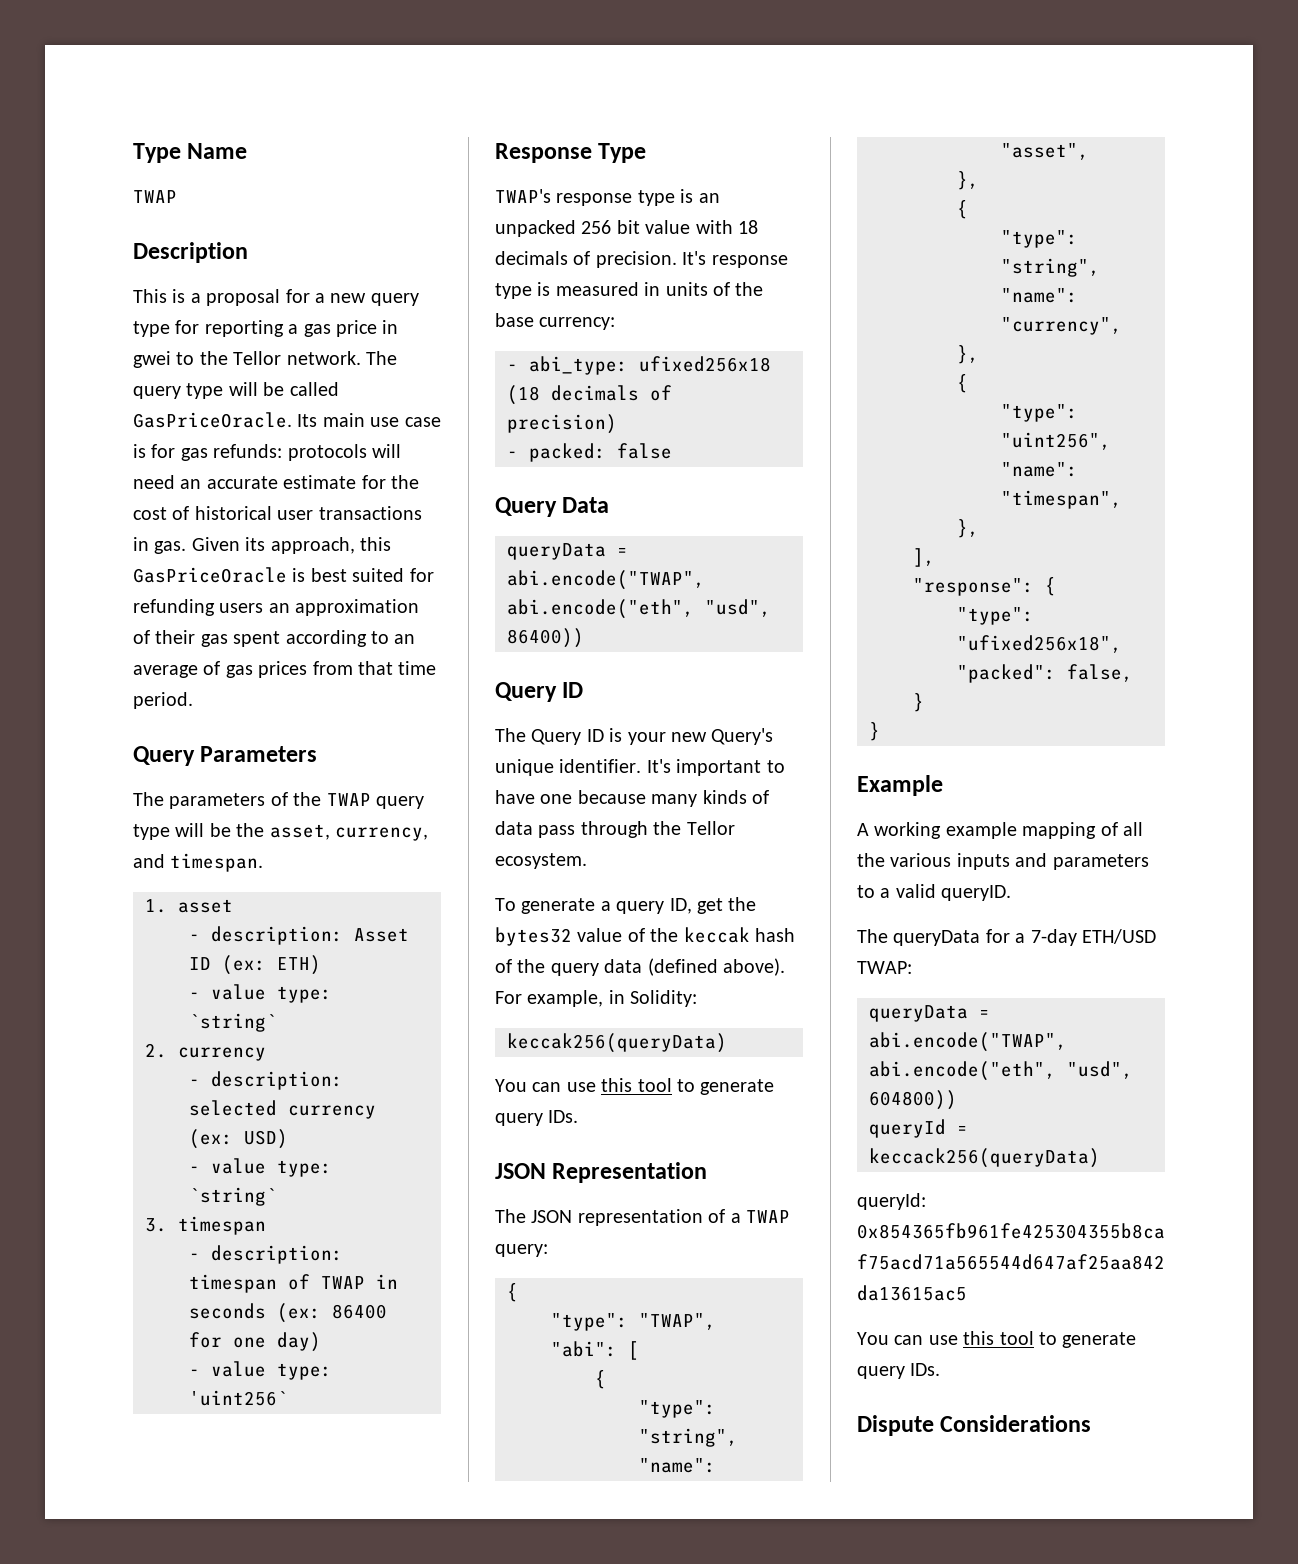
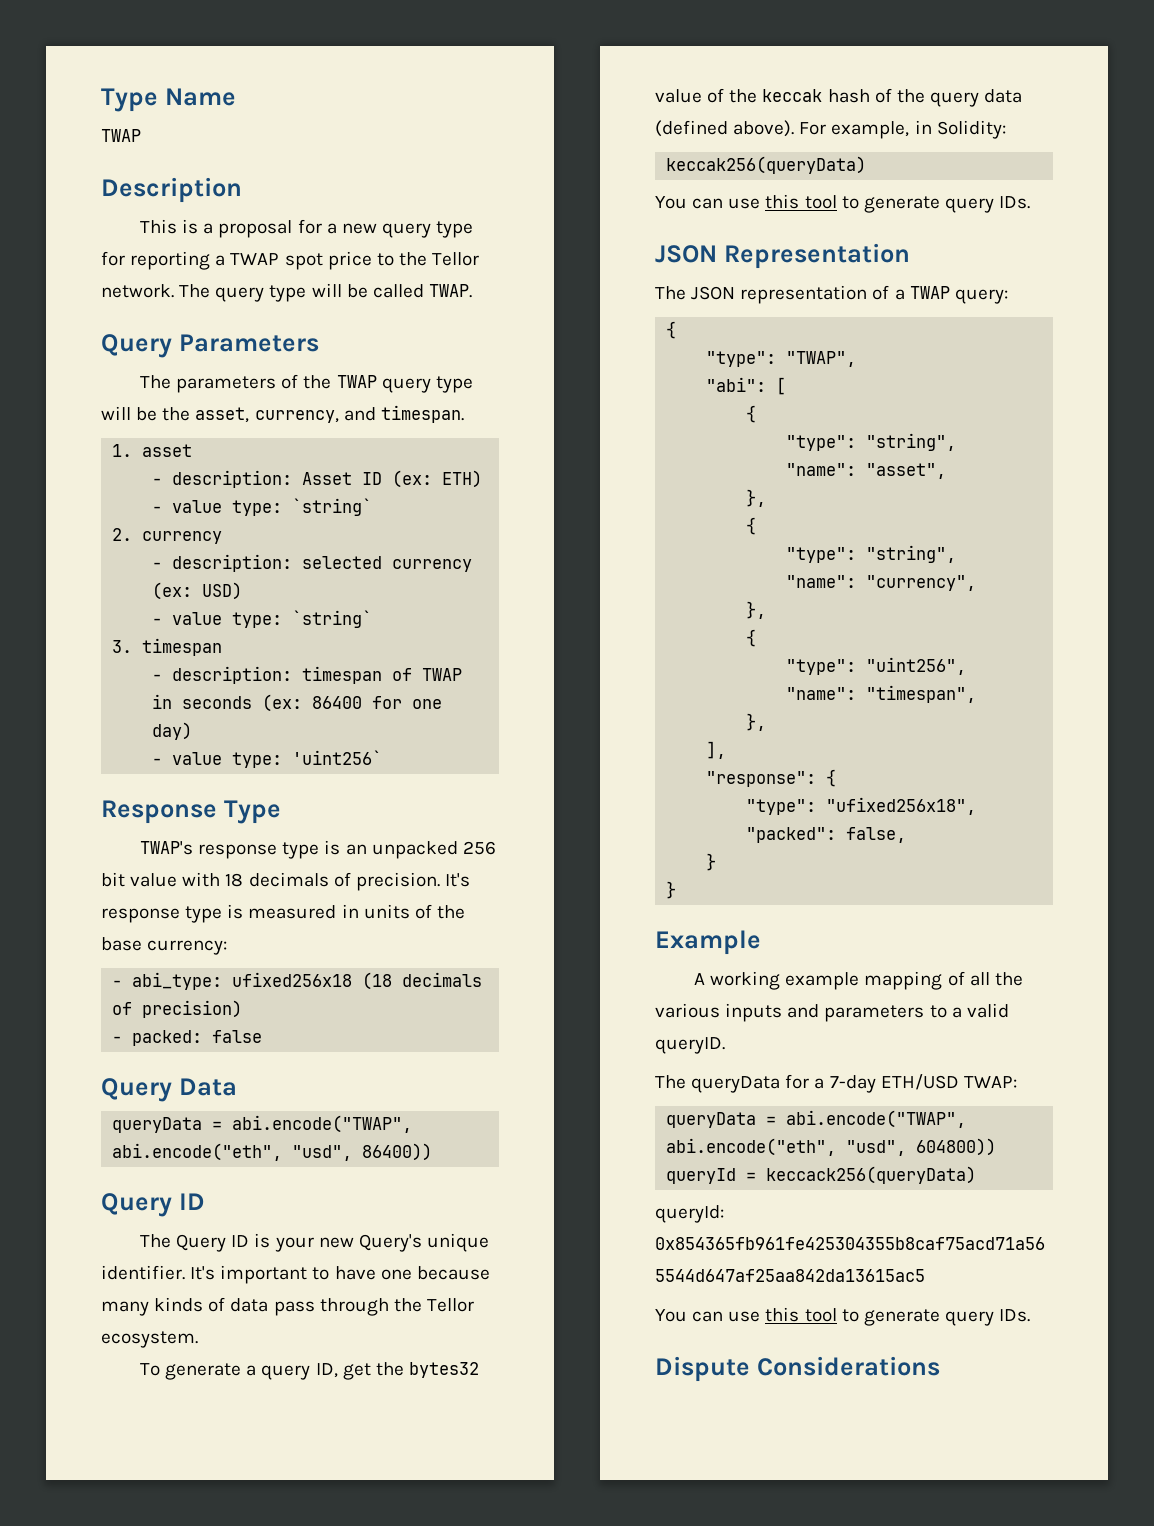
- This is a proposal for a new query type for reporting a gas price in gwei to the Tellor network.
+ This is a proposal for a new query type for reporting a TWAP spot price to the Tellor network.
- The query type will be called GasPriceOracle. Its main use case is for gas refunds: protocols will need an accurate estimate for the cost of historical user transactions in gas. Given its approach, this GasPriceOracle is best suited for refunding users an approximation of their gas spent according to an average of gas prices from that time period.
+ The query type will be called TWAP.

